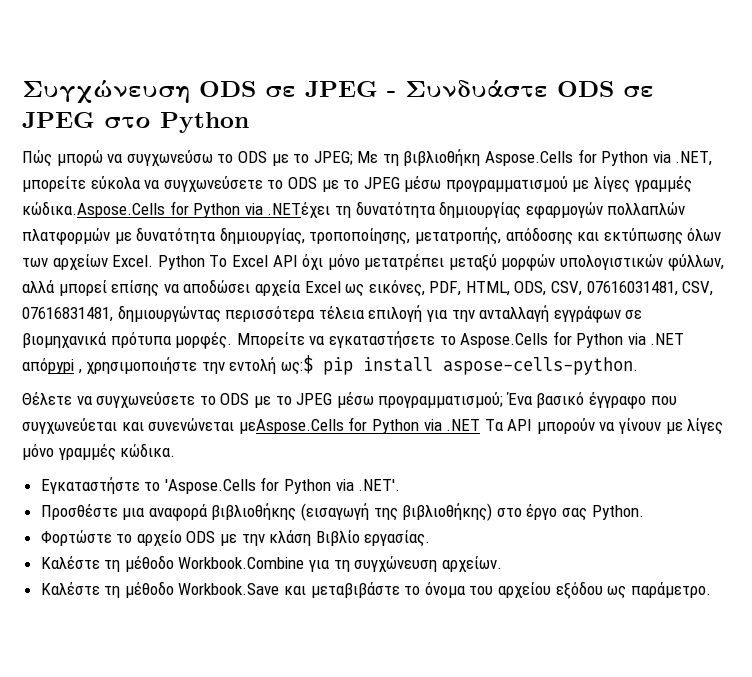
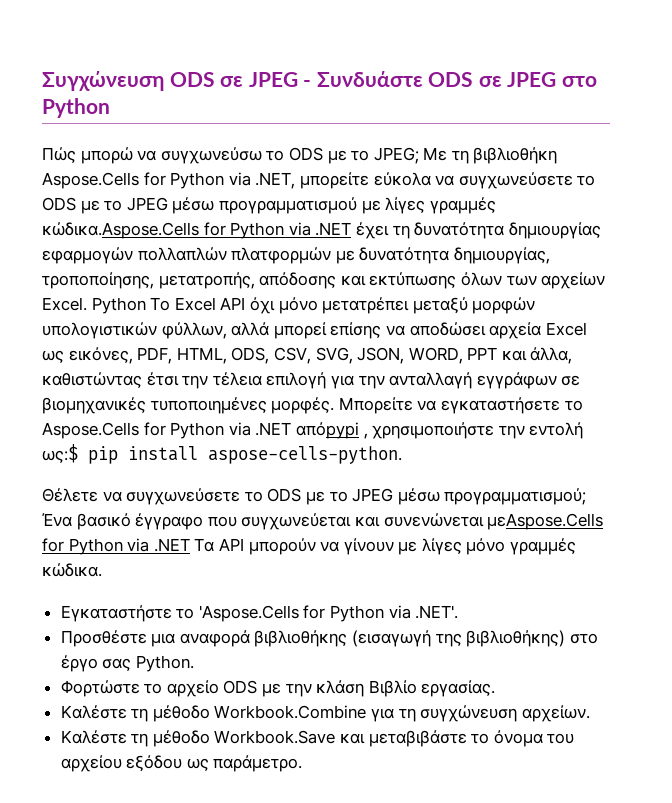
- Πώς μπορώ να συγχωνεύσω το ODS με το JPEG; Με τη βιβλιοθήκη Aspose.Cells for Python via .NET, μπορείτε εύκολα να συγχωνεύσετε το ODS με το JPEG μέσω προγραμματισμού με λίγες γραμμές κώδικα.Aspose.Cells for Python via .NETέχει τη δυνατότητα δημιουργίας εφαρμογών πολλαπλών πλατφορμών με δυνατότητα δημιουργίας, τροποποίησης, μετατροπής, απόδοσης και εκτύπωσης όλων των αρχείων Excel.
+ Πώς μπορώ να συγχωνεύσω το ODS με το JPEG; Με τη βιβλιοθήκη Aspose.Cells for Python via .NET, μπορείτε εύκολα να συγχωνεύσετε το ODS με το JPEG μέσω προγραμματισμού με λίγες γραμμές κώδικα.Aspose.Cells for Python via .NET έχει τη δυνατότητα δημιουργίας εφαρμογών πολλαπλών πλατφορμών με δυνατότητα δημιουργίας, τροποποίησης, μετατροπής, απόδοσης και εκτύπωσης όλων των αρχείων Excel.
- Python Το Excel API όχι μόνο μετατρέπει μεταξύ μορφών υπολογιστικών φύλλων, αλλά μπορεί επίσης να αποδώσει αρχεία Excel ως εικόνες, PDF, HTML, ODS, CSV, 07616031481, CSV, 07616831481, δημιουργώντας περισσότερα τέλεια επιλογή για την ανταλλαγή εγγράφων σε βιομηχανικά πρότυπα μορφές.
+ Python Το Excel API όχι μόνο μετατρέπει μεταξύ μορφών υπολογιστικών φύλλων, αλλά μπορεί επίσης να αποδώσει αρχεία Excel ως εικόνες, PDF, HTML, ODS, CSV, SVG, JSON, WORD, PPT και άλλα, καθιστώντας έτσι την τέλεια επιλογή για την ανταλλαγή εγγράφων σε βιομηχανικές τυποποιημένες μορφές.

